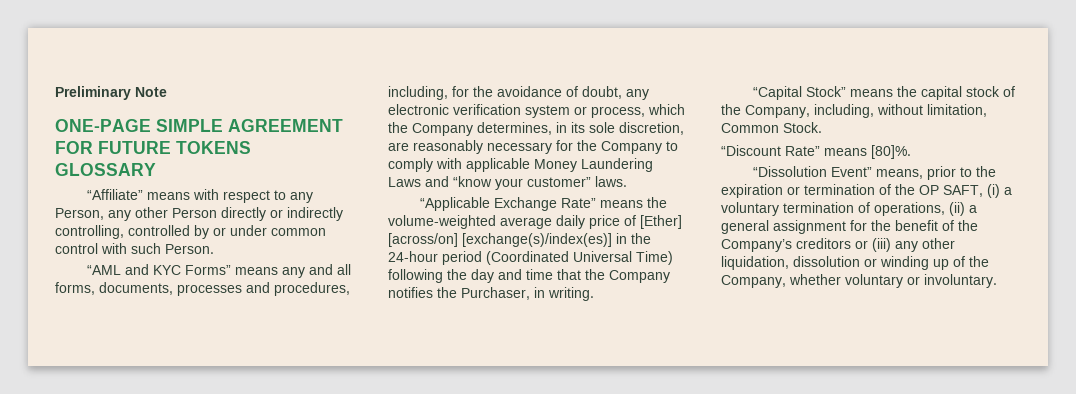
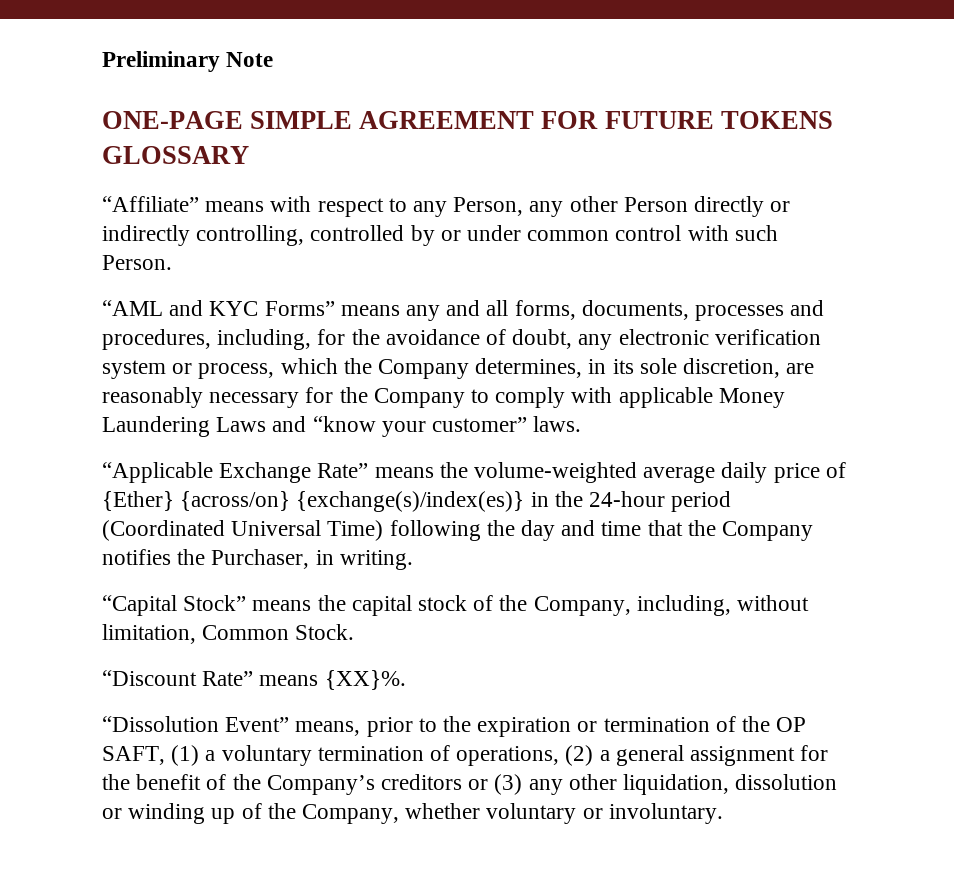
- “Applicable Exchange Rate” means the volume-weighted average daily price of [Ether] [across/on] [exchange(s)/index(es)] in the 24-hour period (Coordinated Universal Time) following the day and time that the Company notifies the Purchaser, in writing.
+ “Applicable Exchange Rate” means the volume-weighted average daily price of {Ether} {across/on} {exchange(s)/index(es)} in the 24-hour period (Coordinated Universal Time) following the day and time that the Company notifies the Purchaser, in writing.
- “Discount Rate” means [80]%.
+ “Discount Rate” means {XX}%.
- “Dissolution Event” means, prior to the expiration or termination of the OP SAFT, (i) a voluntary termination of operations, (ii) a general assignment for the benefit of the Company’s creditors or (iii) any other liquidation, dissolution or winding up of the Company, whether voluntary or involuntary.
+ “Dissolution Event” means, prior to the expiration or termination of the OP SAFT, (1) a voluntary termination of operations, (2) a general assignment for the benefit of the Company’s creditors or (3) any other liquidation, dissolution or winding up of the Company, whether voluntary or involuntary.

